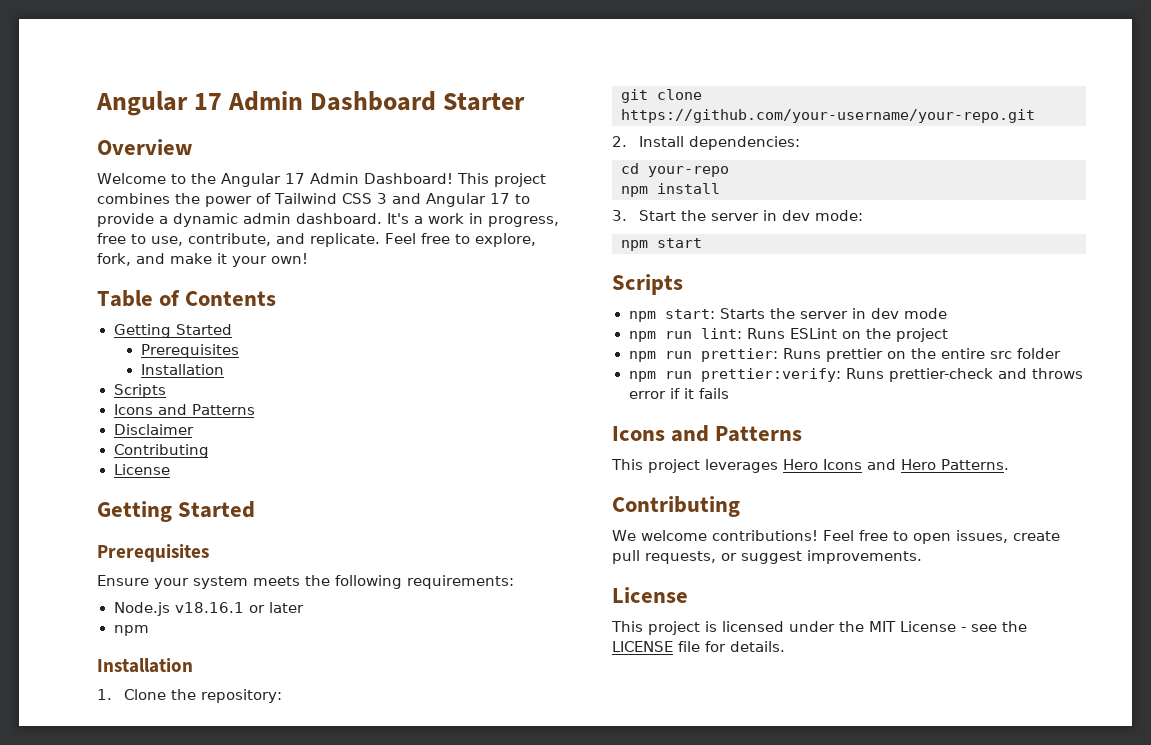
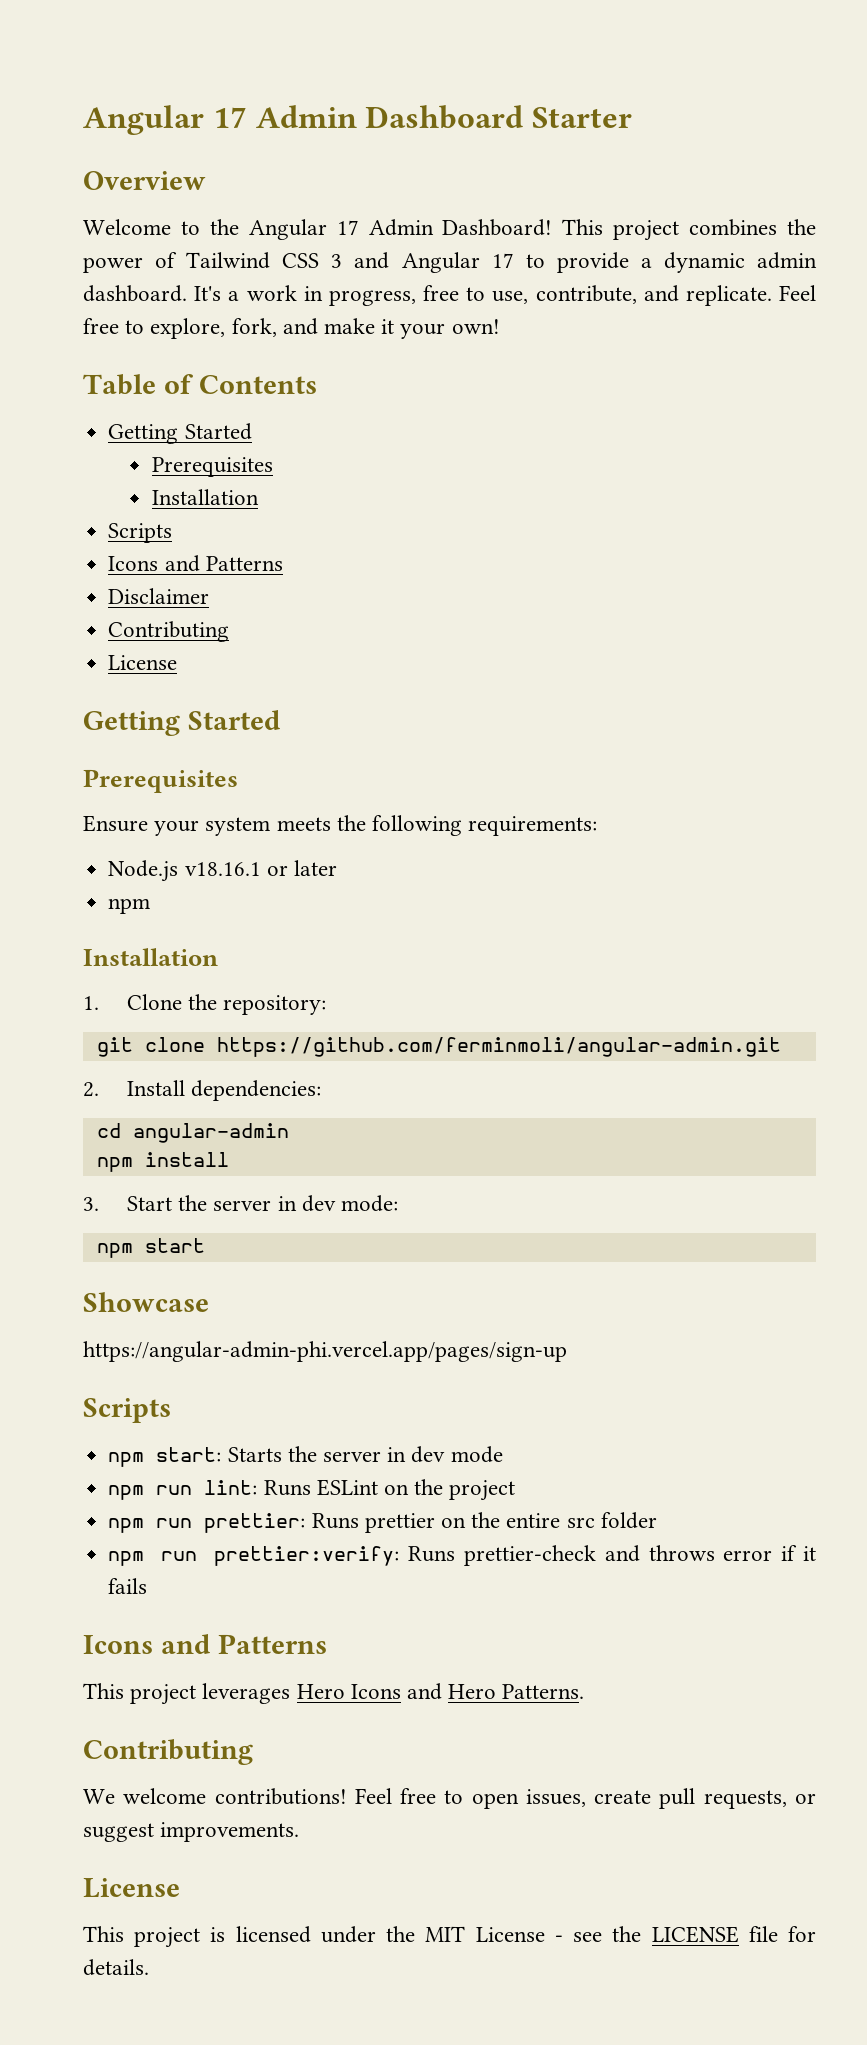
- git clone https://github.com/your-username/your-repo.git
+ git clone https://github.com/ferminmoli/angular-admin.git
- cd your-repo
+ cd angular-admin
+ Showcase
+ https://angular-admin-phi.vercel.app/pages/sign-up

